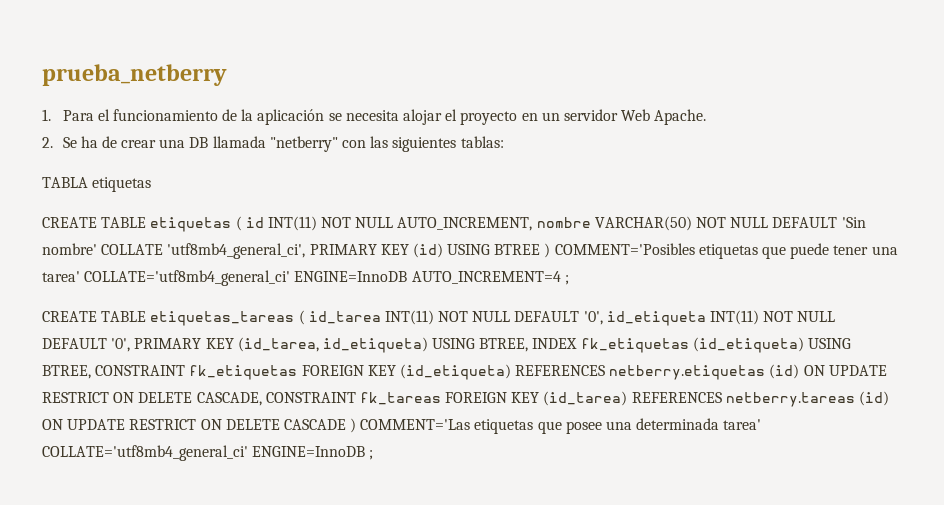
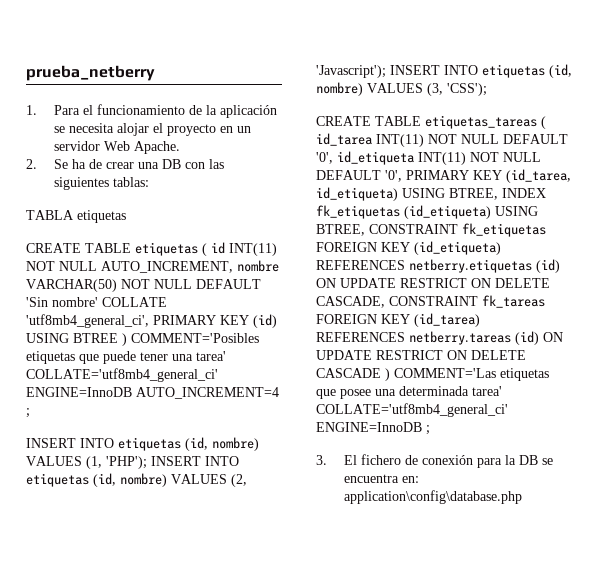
- 2. Se ha de crear una DB llamada "netberry" con las siguientes tablas:
+ 2. Se ha de crear una DB con las siguientes tablas:
+ INSERT INTO etiquetas (id, nombre) VALUES (1, 'PHP'); INSERT INTO etiquetas (id, nombre) VALUES (2, 'Javascript'); INSERT INTO etiquetas (id, nombre) VALUES (3, 'CSS');
+ 3. El fichero de conexión para la DB se encuentra en: application\config\database.php

